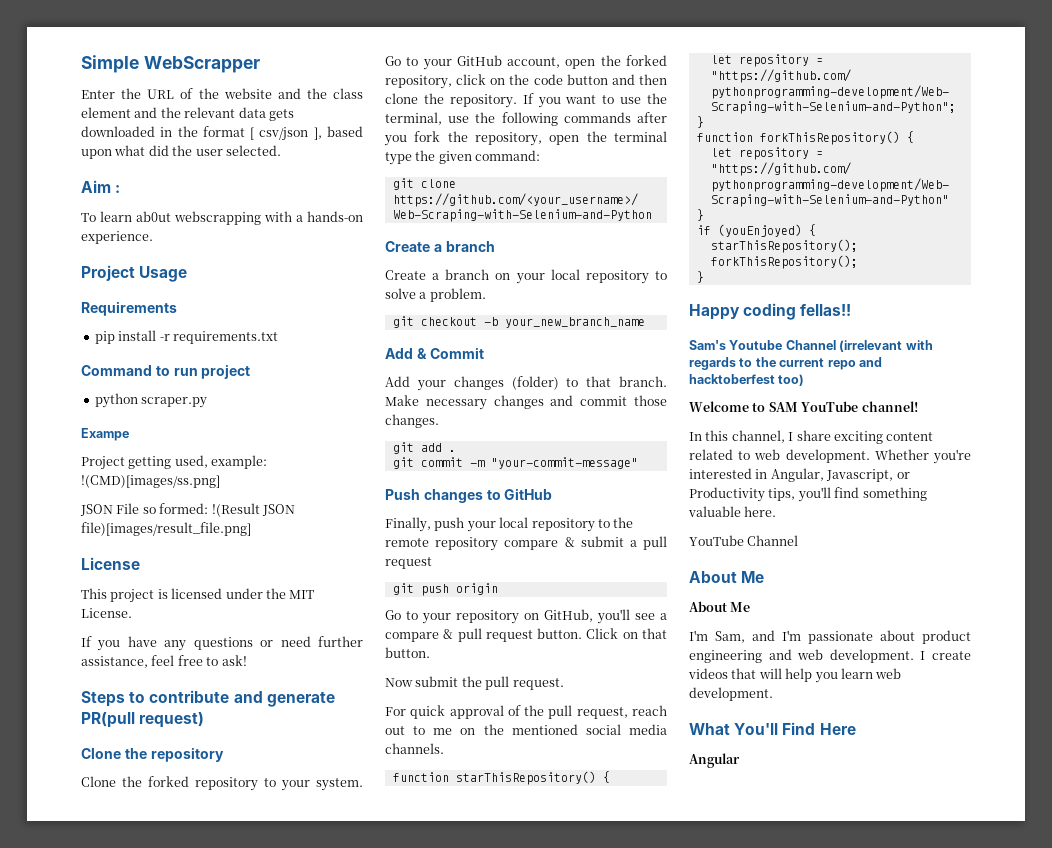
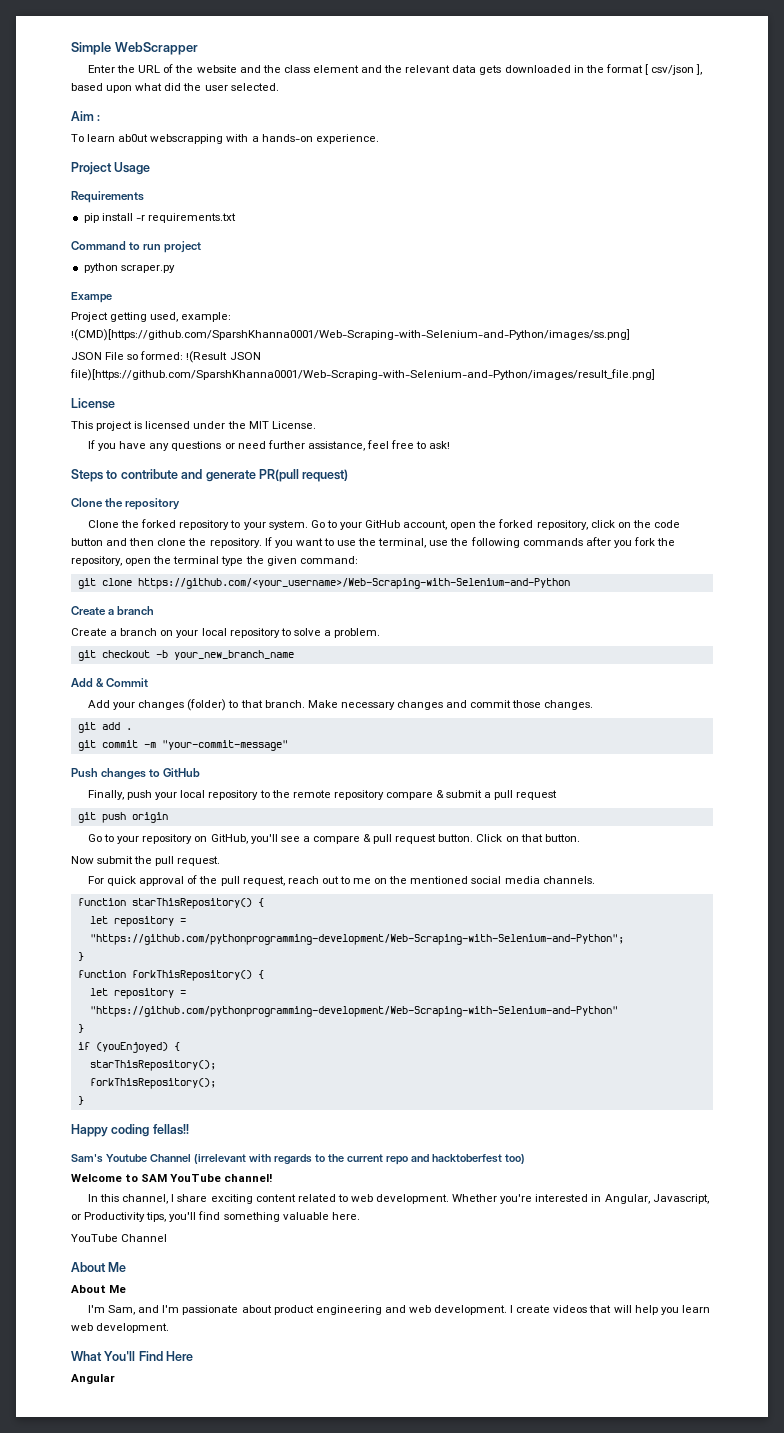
- Project getting used, example: !(CMD)[images/ss.png]
+ Project getting used, example: !(CMD)[https://github.com/SparshKhanna0001/Web-Scraping-with-Selenium-and-Python/images/ss.png]
- JSON File so formed: !(Result JSON file)[images/result_file.png]
+ JSON File so formed: !(Result JSON file)[https://github.com/SparshKhanna0001/Web-Scraping-with-Selenium-and-Python/images/result_file.png]

